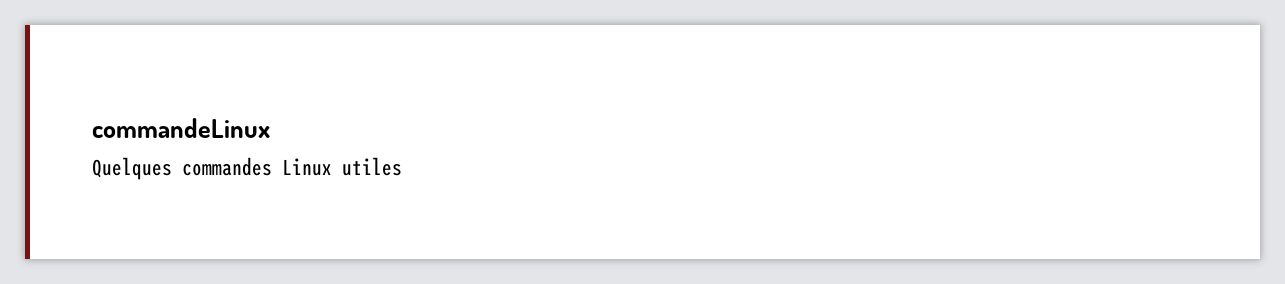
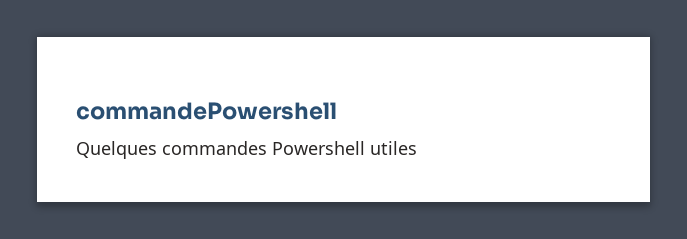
- commandeLinux
+ commandePowershell
- Quelques commandes Linux utiles
+ Quelques commandes Powershell utiles

